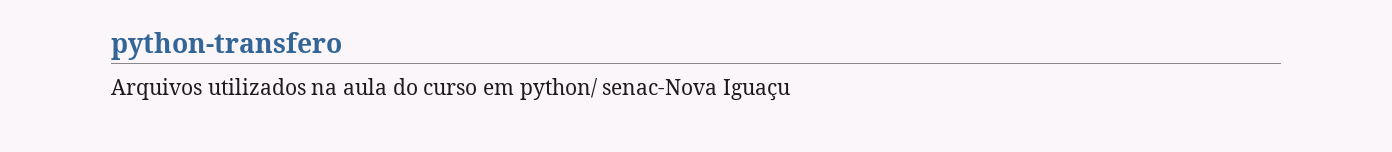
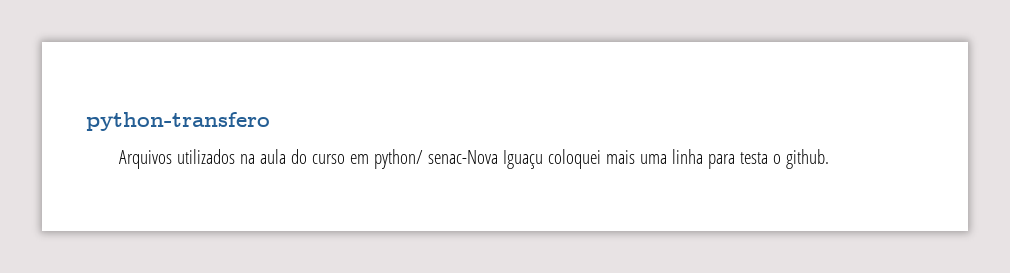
- Arquivos utilizados na aula do curso em python/ senac-Nova Iguaçu
+ Arquivos utilizados na aula do curso em python/ senac-Nova Iguaçu coloquei mais uma linha para testa o github.

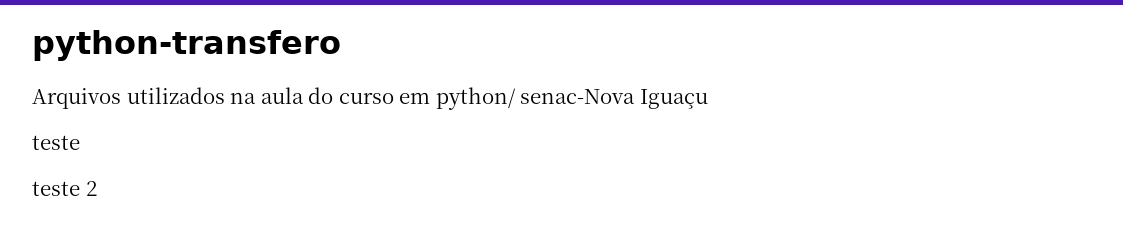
- Arquivos utilizados na aula do curso em python/ senac-Nova Iguaçu coloquei mais uma linha para testa o github.
+ Arquivos utilizados na aula do curso em python/ senac-Nova Iguaçu
+ teste
+ teste 2

